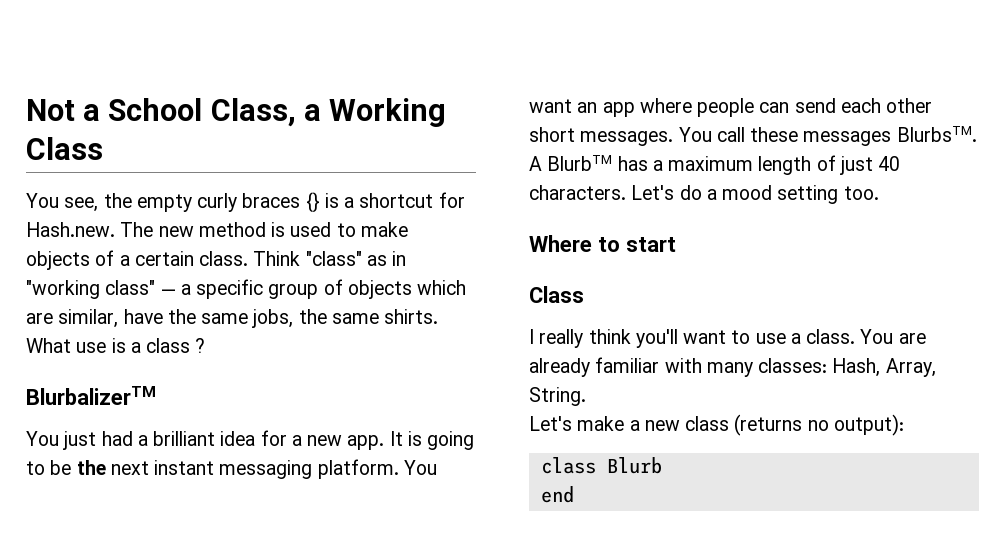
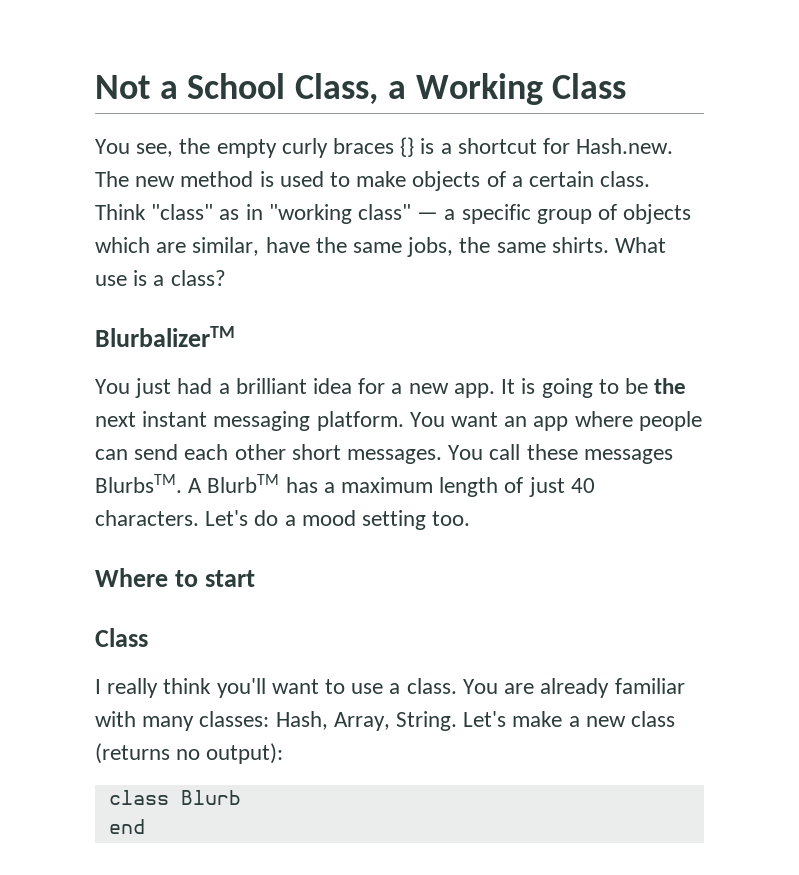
- What use is a class ?
+ What use is a class?
- You are already familiar with many classes: Hash, Array, String.
- Let's make a new class (returns no output):
+ You are already familiar with many classes: Hash, Array, String. Let's make a new class (returns no output):

